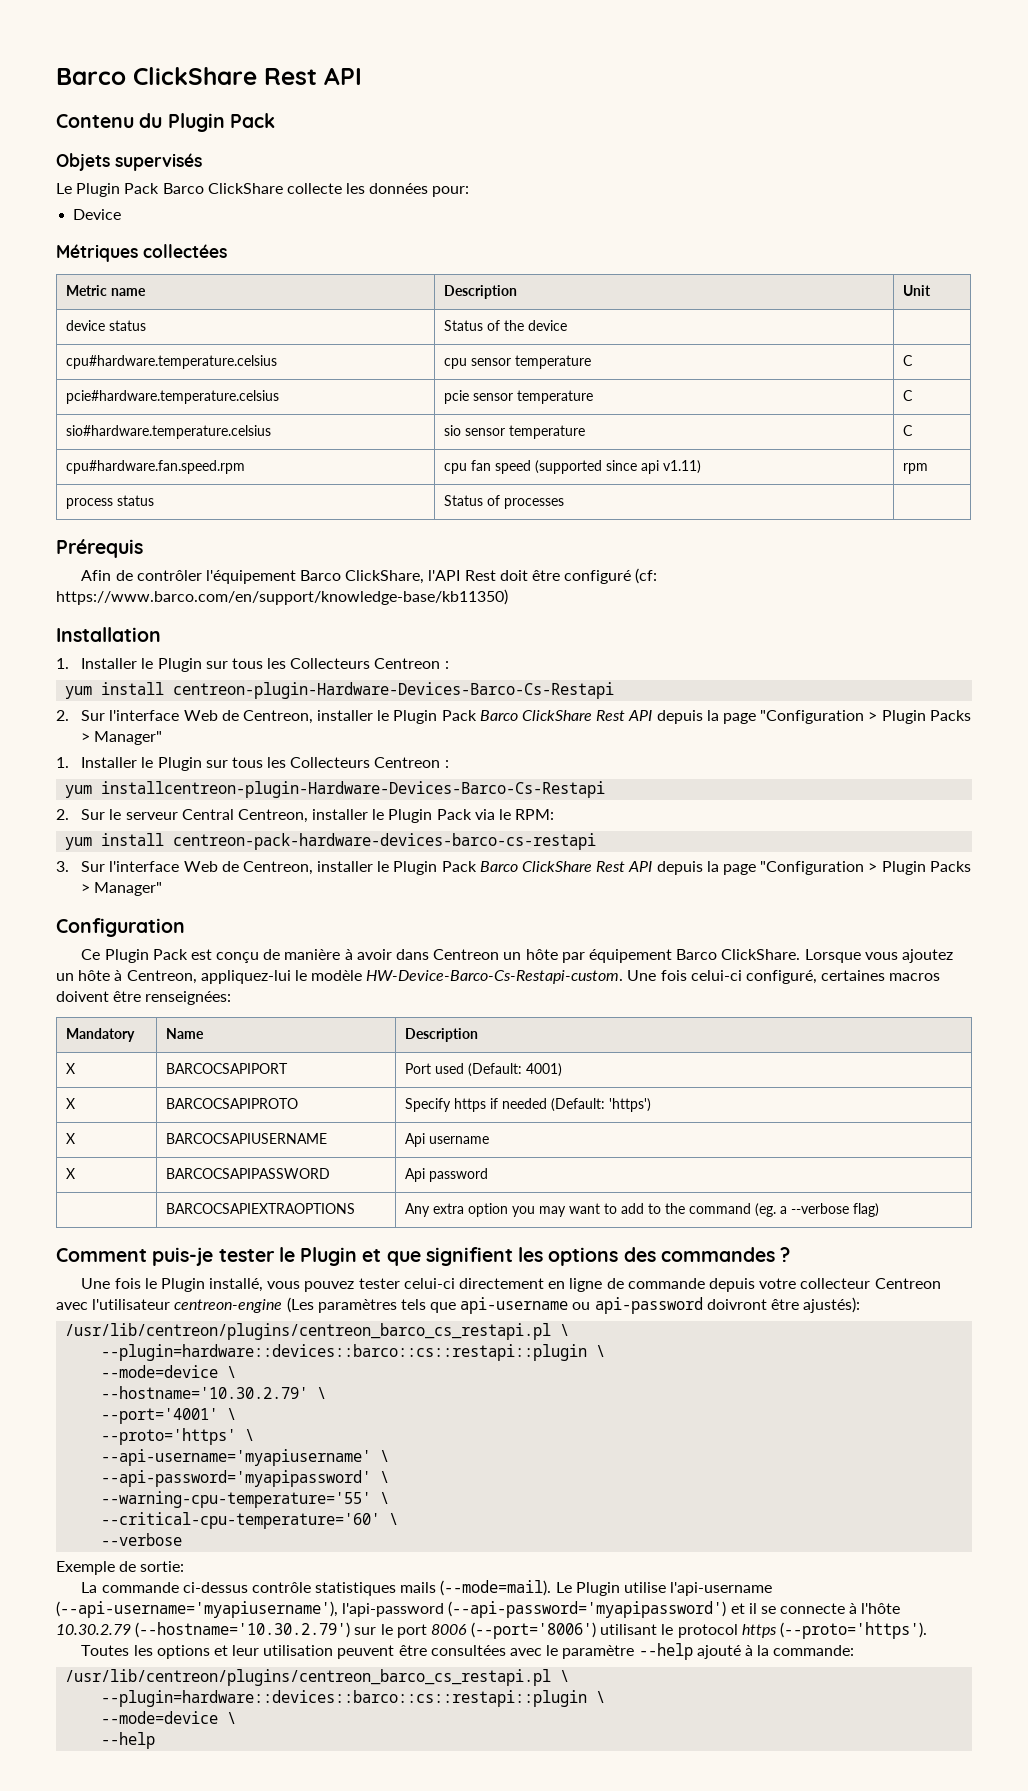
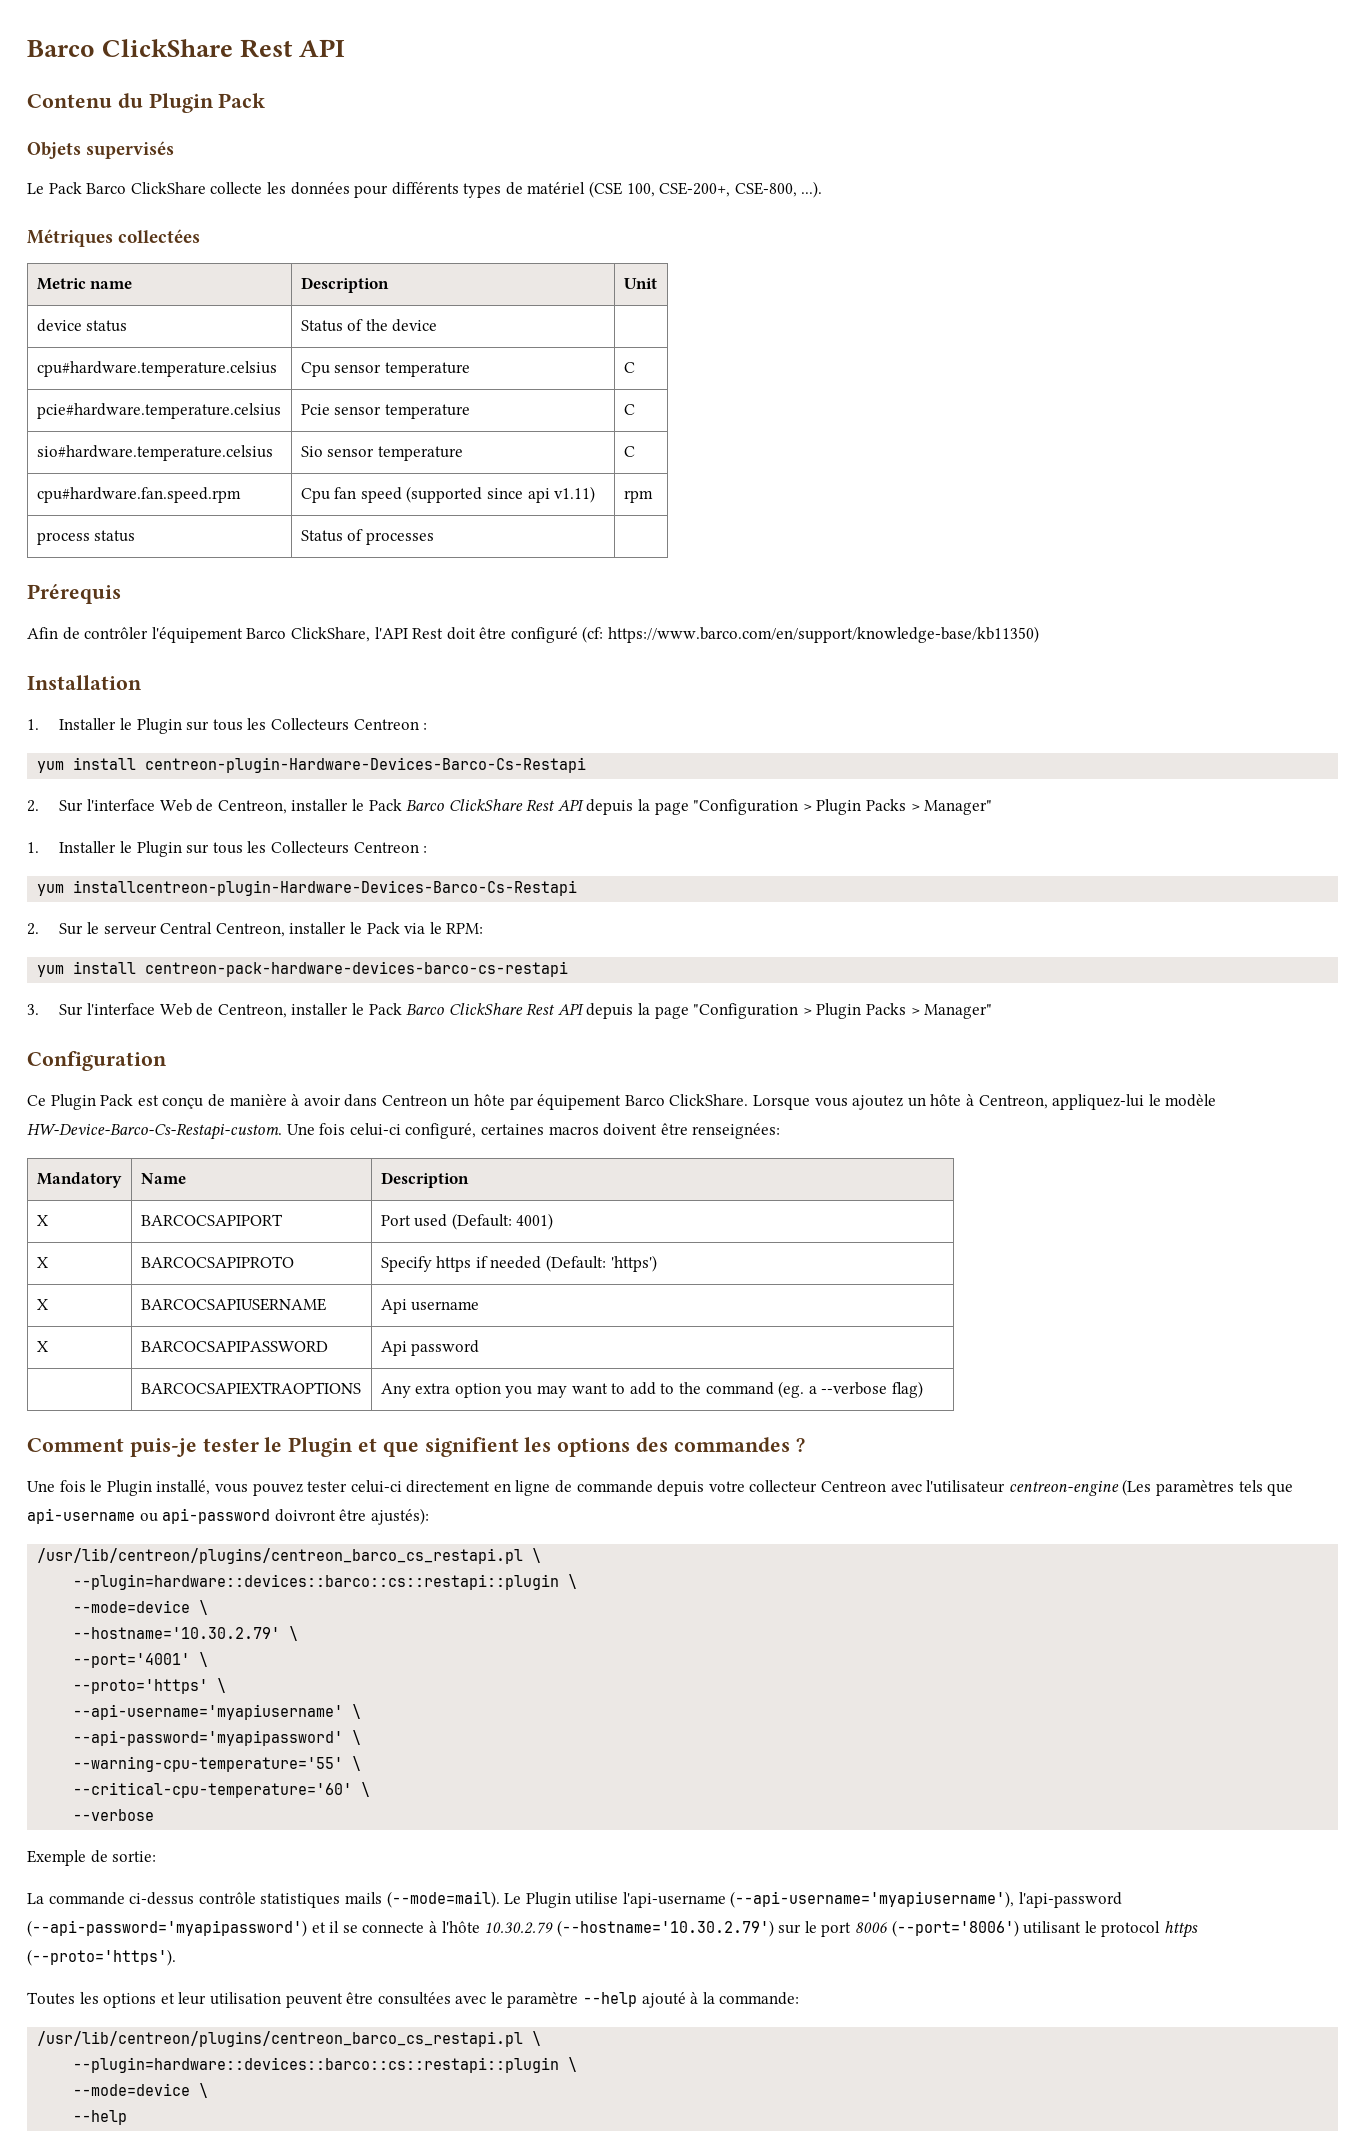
- Le Plugin Pack Barco ClickShare collecte les données pour:
- Device
+ Le Pack Barco ClickShare collecte les données pour différents types de matériel (CSE 100, CSE-200+, CSE-800, ...).
- cpu#hardware.temperature.celsius | cpu sensor temperature | C
+ cpu#hardware.temperature.celsius | Cpu sensor temperature | C
- pcie#hardware.temperature.celsius | pcie sensor temperature | C
+ pcie#hardware.temperature.celsius | Pcie sensor temperature | C
- sio#hardware.temperature.celsius | sio sensor temperature | C
+ sio#hardware.temperature.celsius | Sio sensor temperature | C
- cpu#hardware.fan.speed.rpm | cpu fan speed (supported since api v1.11) | rpm
+ cpu#hardware.fan.speed.rpm | Cpu fan speed (supported since api v1.11) | rpm
- 2. Sur l'interface Web de Centreon, installer le Plugin Pack Barco ClickShare Rest API depuis la page "Configuration > Plugin Packs > Manager"
+ 2. Sur l'interface Web de Centreon, installer le Pack Barco ClickShare Rest API depuis la page "Configuration > Plugin Packs > Manager"
- 2. Sur le serveur Central Centreon, installer le Plugin Pack via le RPM:
+ 2. Sur le serveur Central Centreon, installer le Pack via le RPM:
- 3. Sur l'interface Web de Centreon, installer le Plugin Pack Barco ClickShare Rest API depuis la page "Configuration > Plugin Packs > Manager"
+ 3. Sur l'interface Web de Centreon, installer le Pack Barco ClickShare Rest API depuis la page "Configuration > Plugin Packs > Manager"

